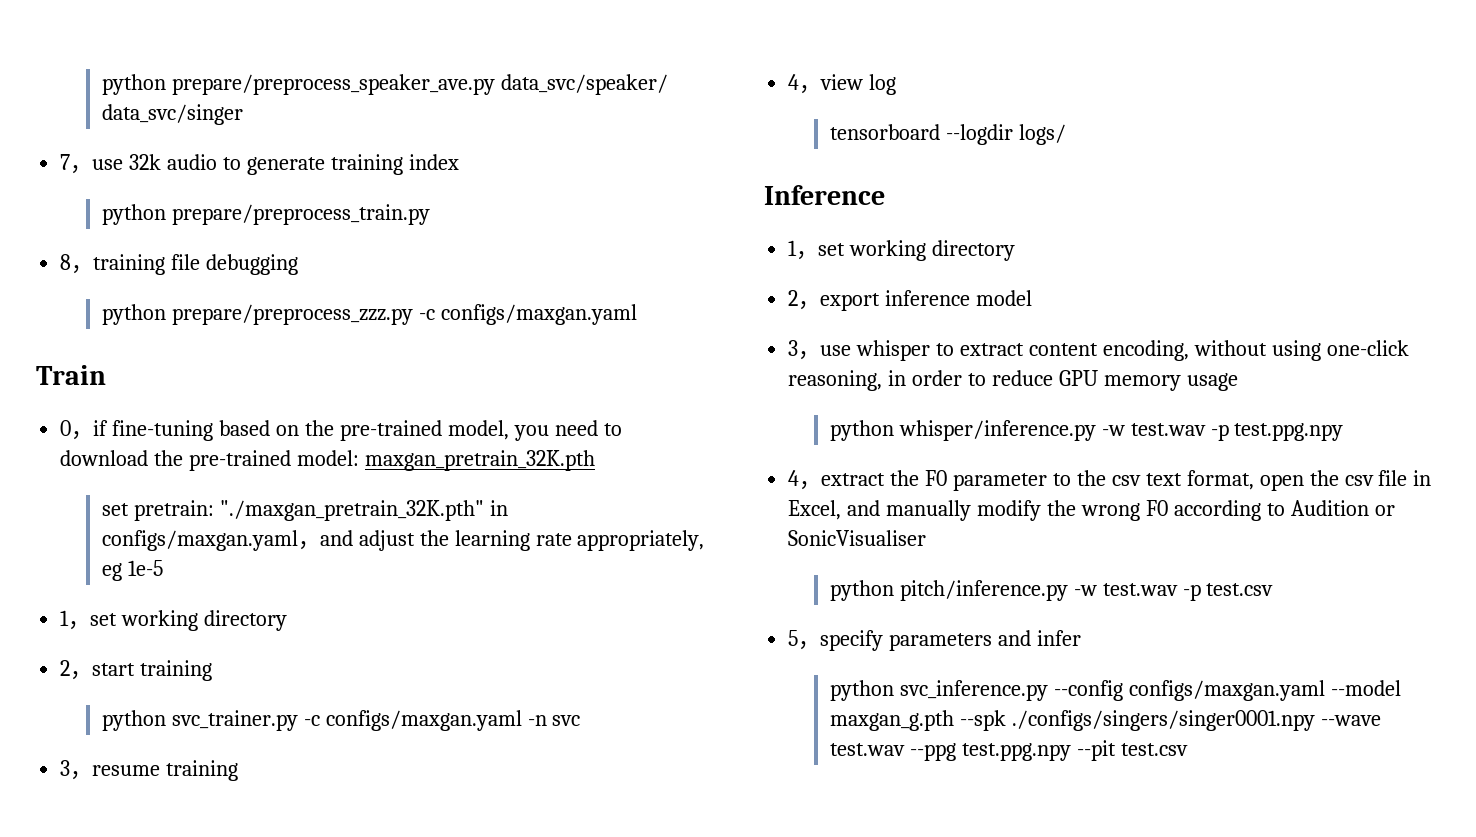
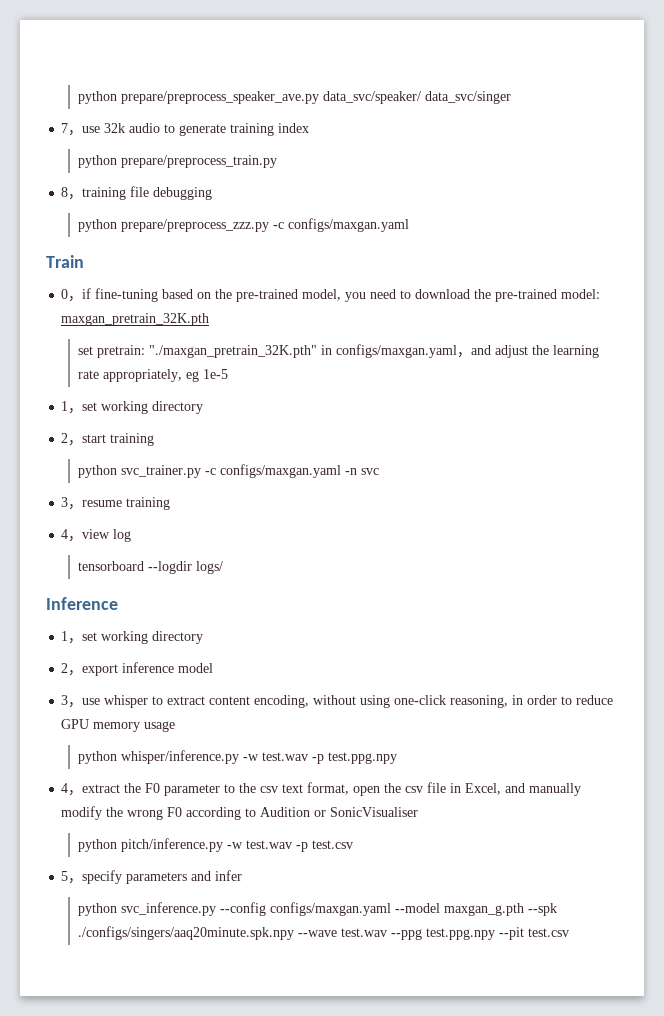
- python svc_inference.py --config configs/maxgan.yaml --model maxgan_g.pth --spk ./configs/singers/singer0001.npy --wave test.wav --ppg test.ppg.npy --pit test.csv
+ python svc_inference.py --config configs/maxgan.yaml --model maxgan_g.pth --spk ./configs/singers/aaq20minute.spk.npy --wave test.wav --ppg test.ppg.npy --pit test.csv

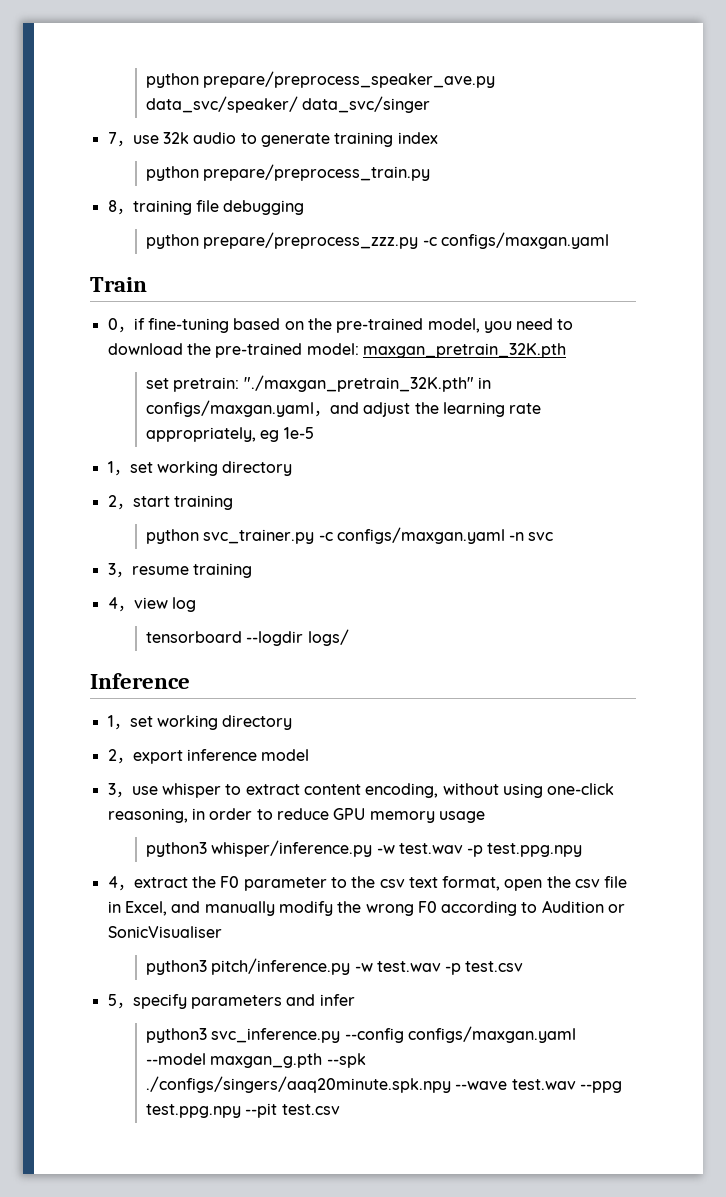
- python whisper/inference.py -w test.wav -p test.ppg.npy
+ python3 whisper/inference.py -w test.wav -p test.ppg.npy
- python pitch/inference.py -w test.wav -p test.csv
+ python3 pitch/inference.py -w test.wav -p test.csv
- python svc_inference.py --config configs/maxgan.yaml --model maxgan_g.pth --spk ./configs/singers/aaq20minute.spk.npy --wave test.wav --ppg test.ppg.npy --pit test.csv
+ python3 svc_inference.py --config configs/maxgan.yaml --model maxgan_g.pth --spk ./configs/singers/aaq20minute.spk.npy --wave test.wav --ppg test.ppg.npy --pit test.csv

